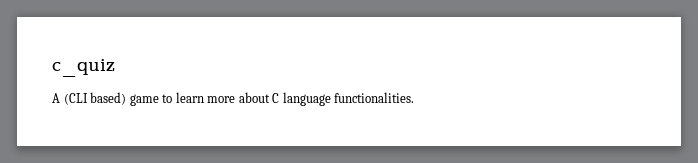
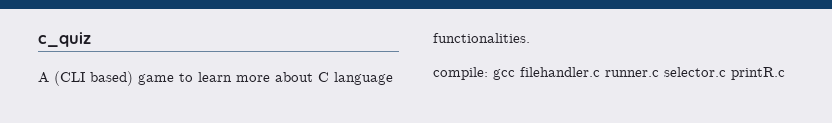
+ compile: gcc filehandler.c runner.c selector.c printR.c

